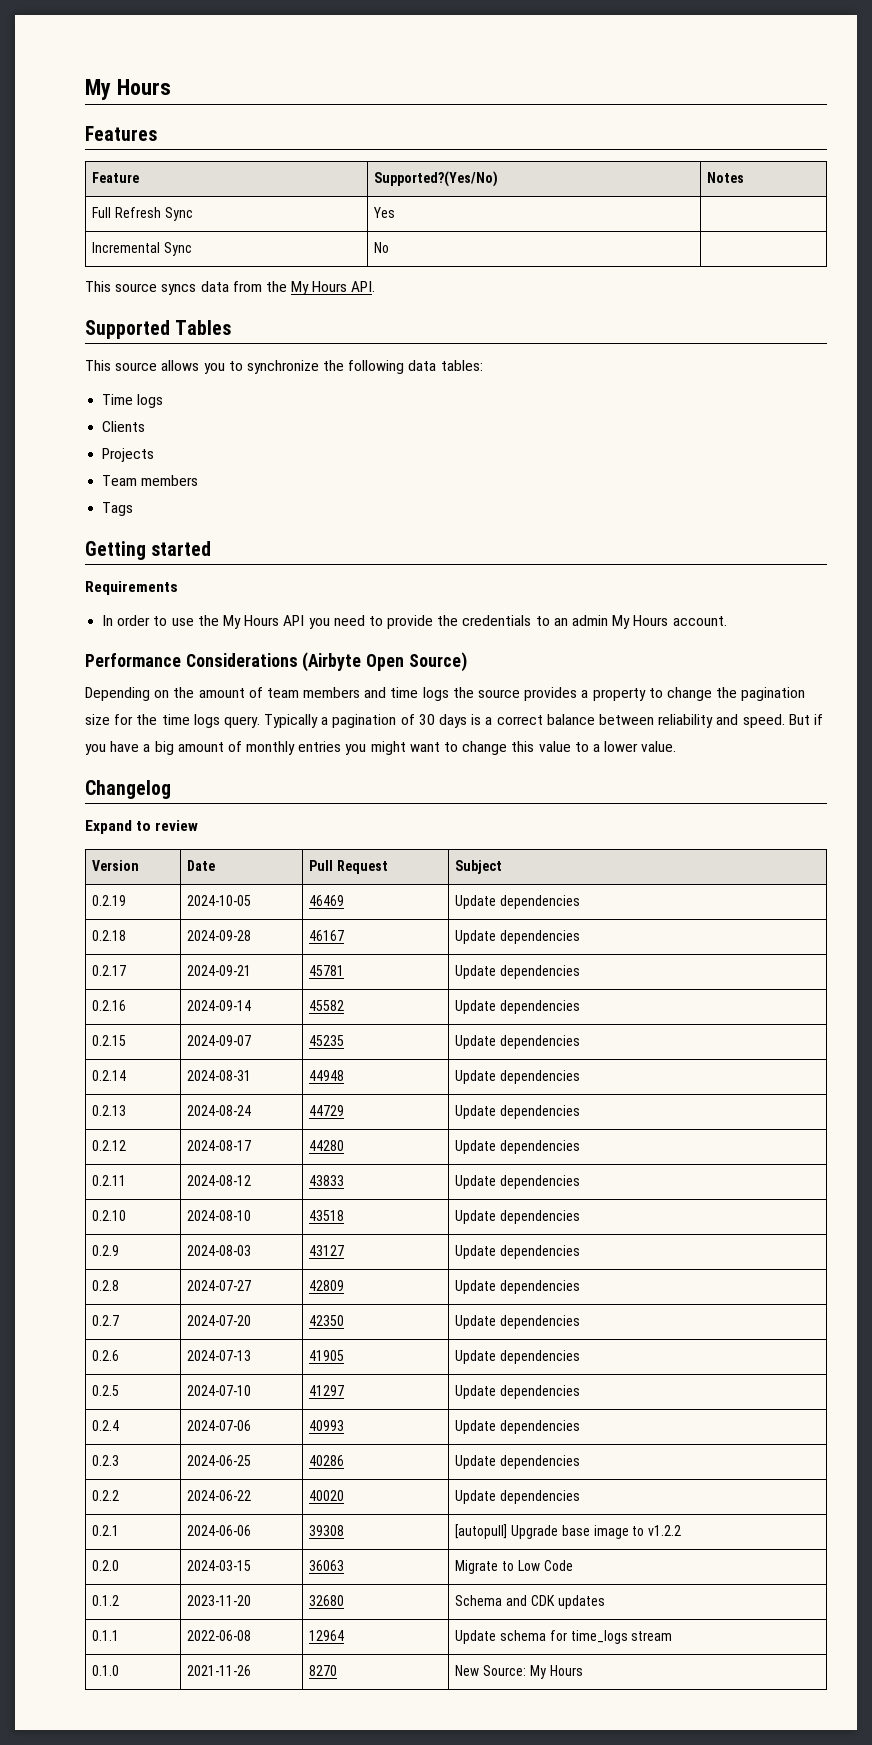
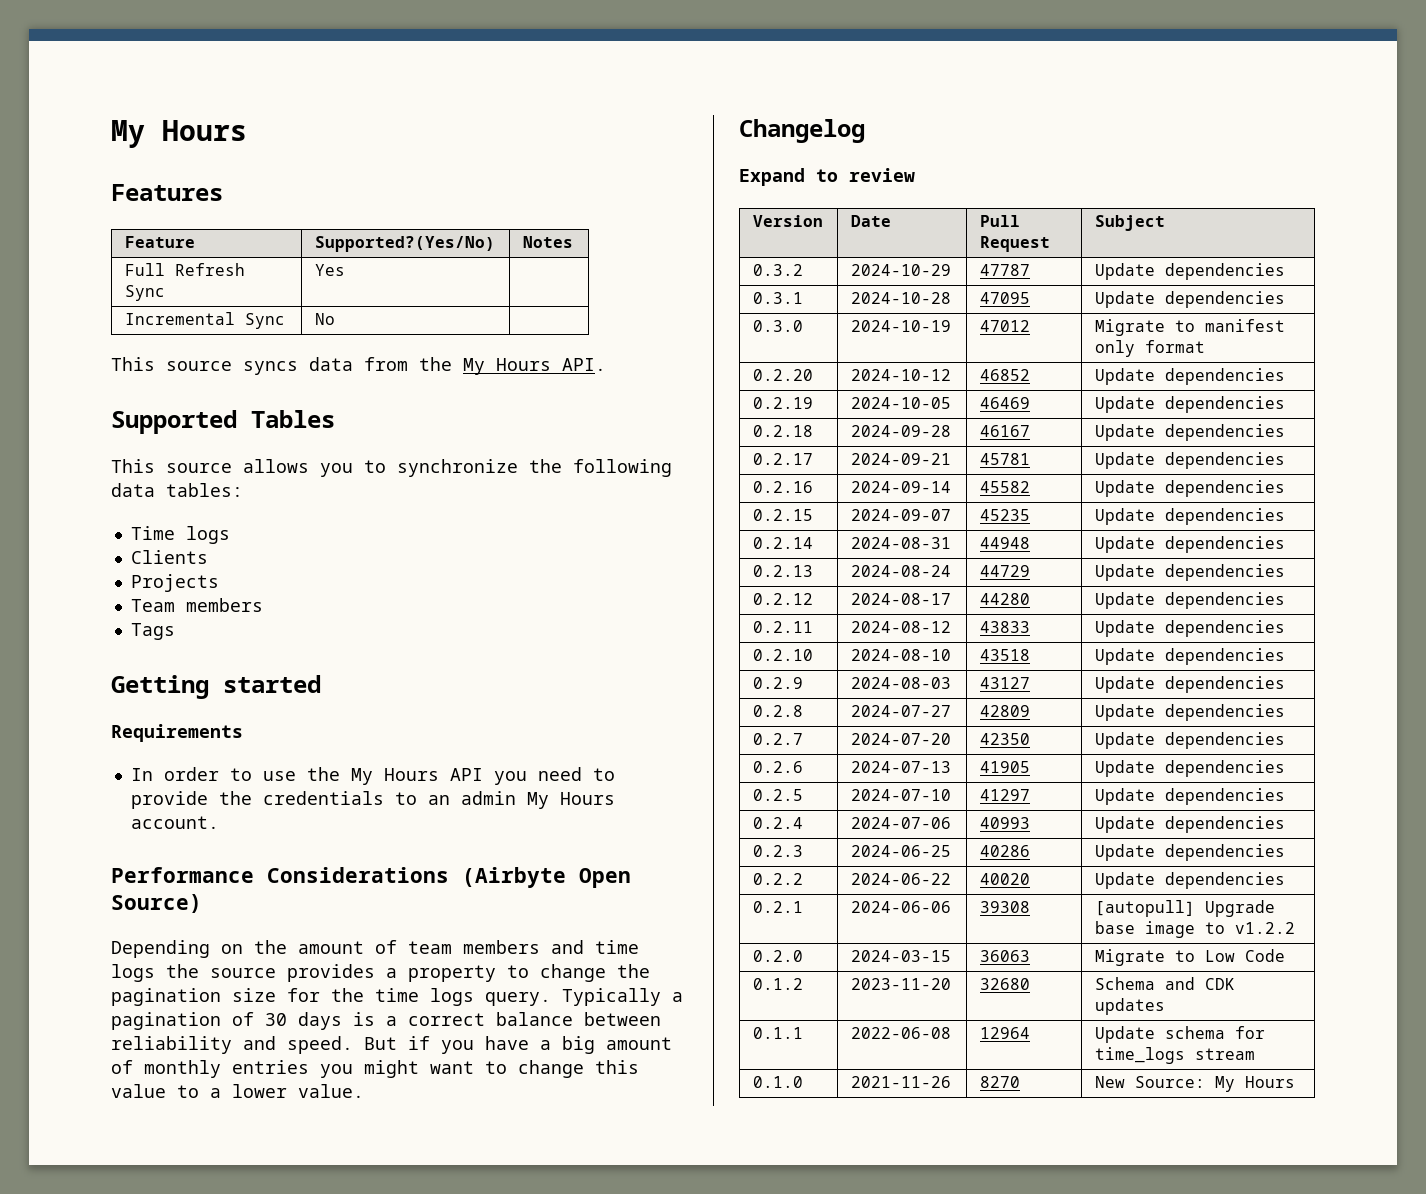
+ 0.3.2 | 2024-10-29 | 47787 | Update dependencies
+ 0.3.1 | 2024-10-28 | 47095 | Update dependencies
+ 0.3.0 | 2024-10-19 | 47012 | Migrate to manifest only format
+ 0.2.20 | 2024-10-12 | 46852 | Update dependencies

